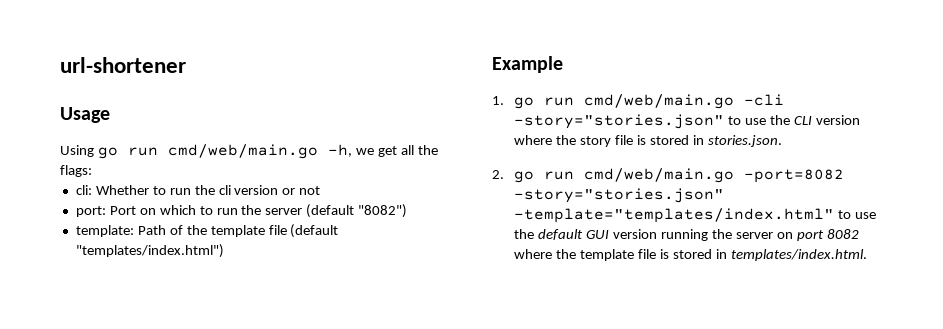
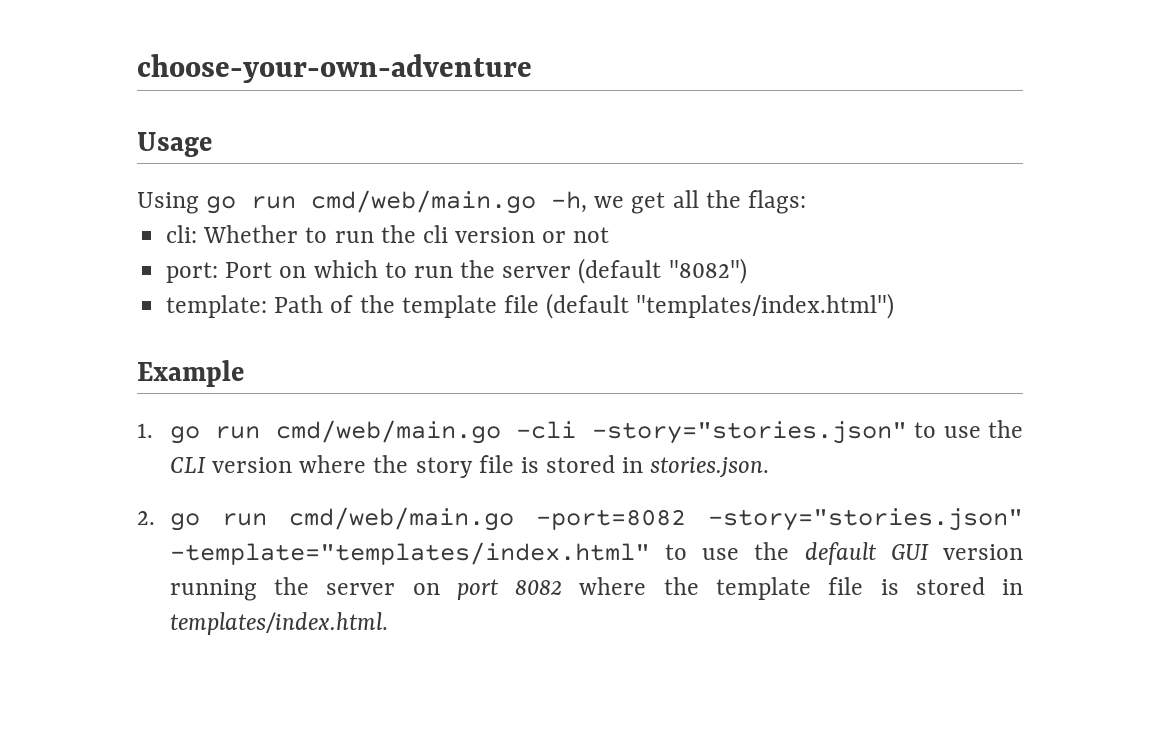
- url-shortener
+ choose-your-own-adventure

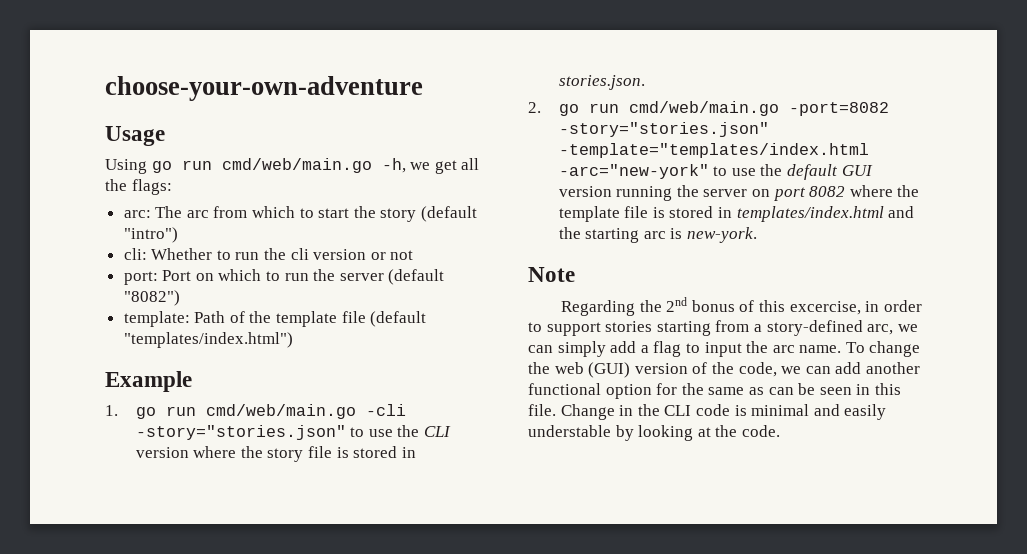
+ arc: The arc from which to start the story (default "intro")
- 2. go run cmd/web/main.go -port=8082 -story="stories.json" -template="templates/index.html" to use the default GUI version running the server on port 8082 where the template file is stored in templates/index.html.
+ 2. go run cmd/web/main.go -port=8082 -story="stories.json" -template="templates/index.html -arc="new-york" to use the default GUI version running the server on port 8082 where the template file is stored in templates/index.html and the starting arc is new-york.
+ Note
+ Regarding the 2nd bonus of this excercise, in order to support stories starting from a story-defined arc, we can simply add a flag to input the arc name. To change the web (GUI) version of the code, we can add another functional option for the same as can be seen in this file. Change in the CLI code is minimal and easily understable by looking at the code.

